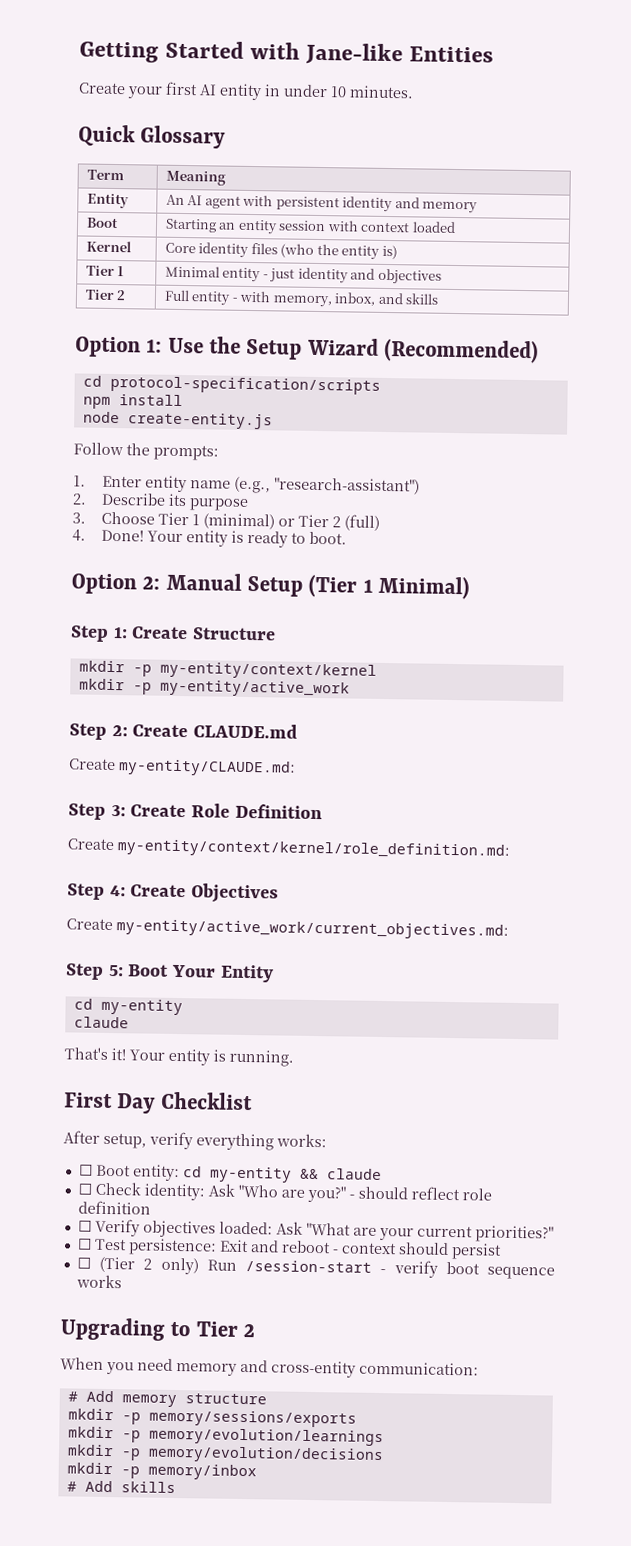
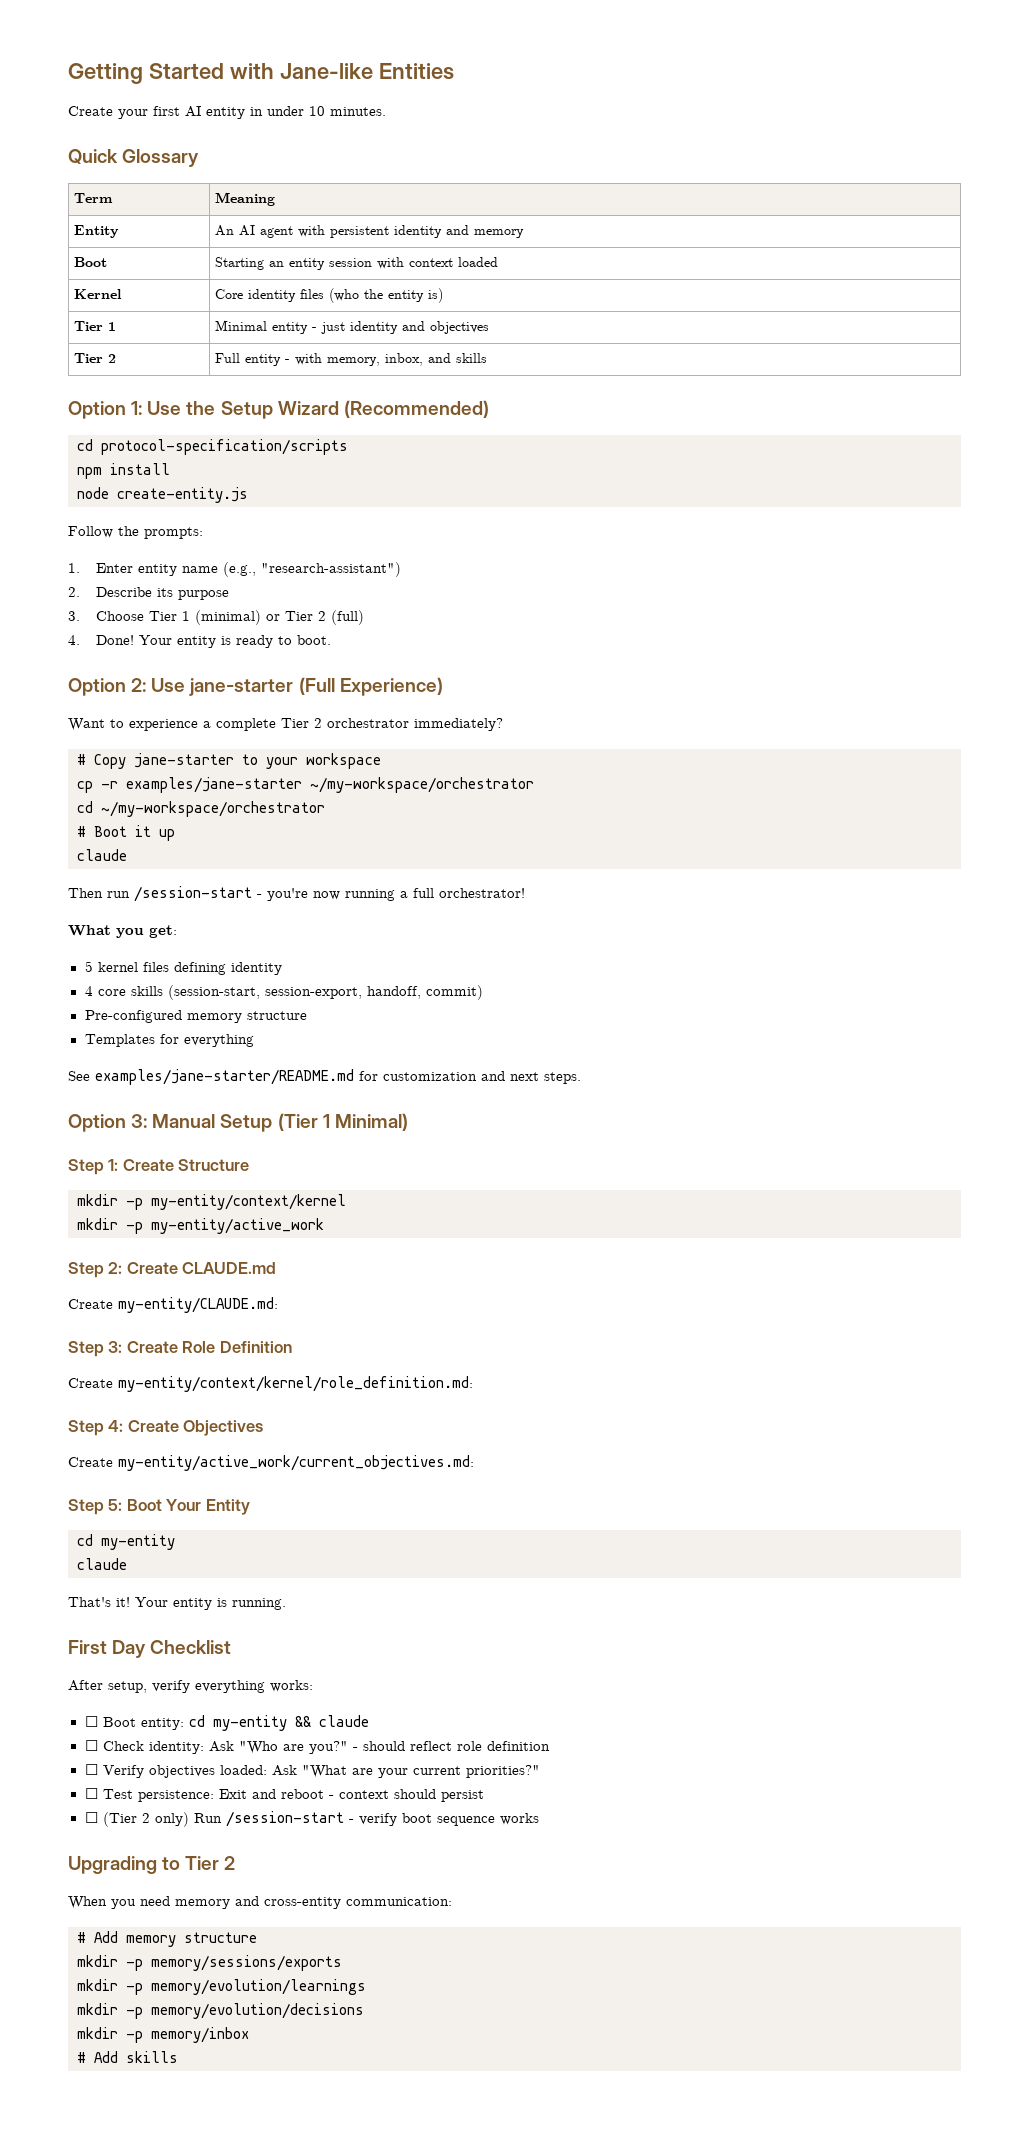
- Option 2: Manual Setup (Tier 1 Minimal)
+ Option 2: Use jane-starter (Full Experience)
+ Want to experience a complete Tier 2 orchestrator immediately?
+ # Copy jane-starter to your workspace
+ cp -r examples/jane-starter ~/my-workspace/orchestrator
+ cd ~/my-workspace/orchestrator
+ # Boot it up
+ claude
+ Then run /session-start - you're now running a full orchestrator!
+ What you get:
+ 5 kernel files defining identity
+ 4 core skills (session-start, session-export, handoff, commit)
+ Pre-configured memory structure
+ Templates for everything
+ See examples/jane-starter/README.md for customization and next steps.
+ Option 3: Manual Setup (Tier 1 Minimal)

